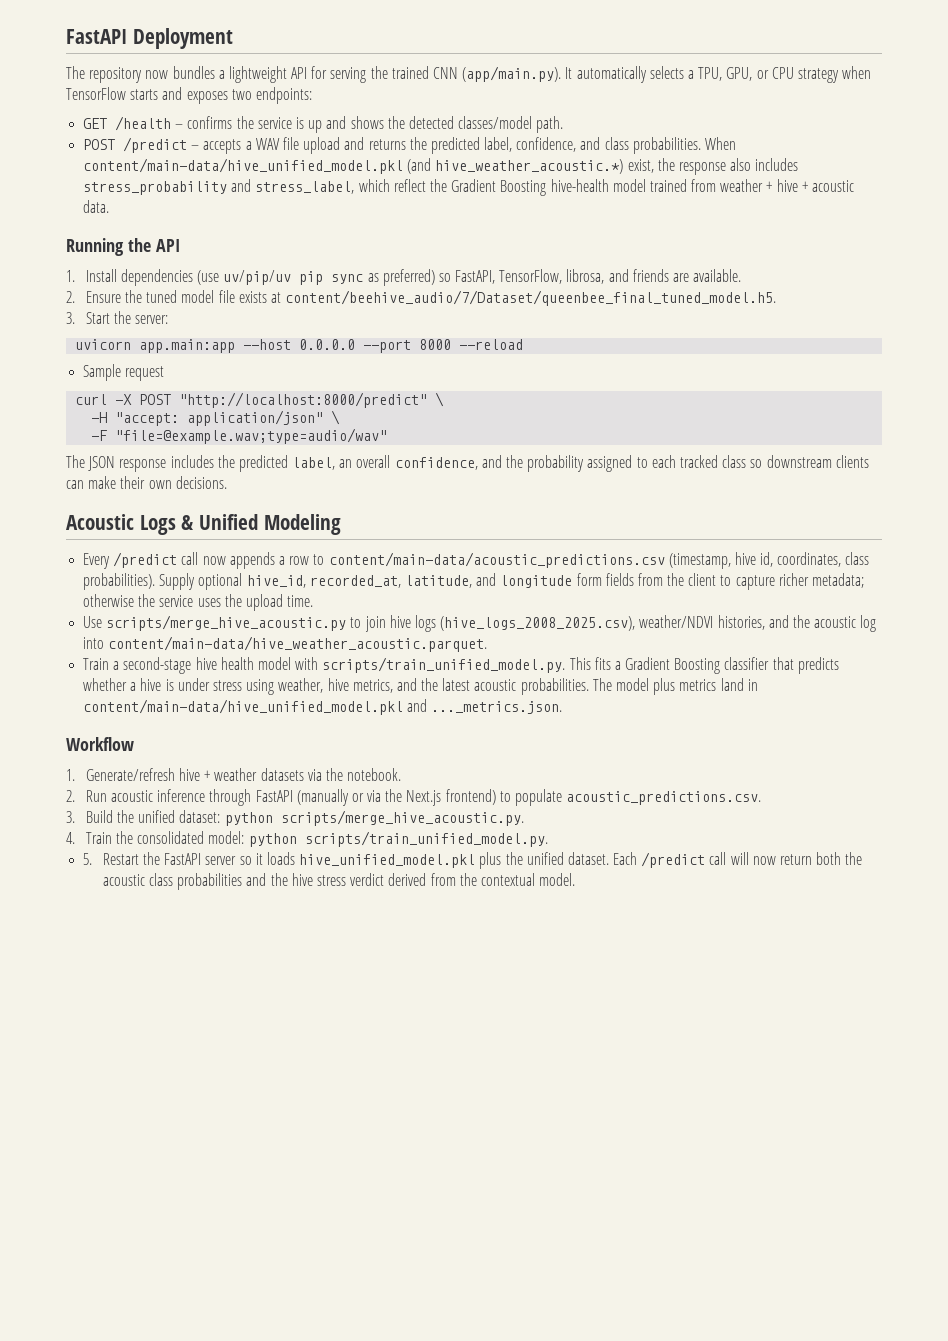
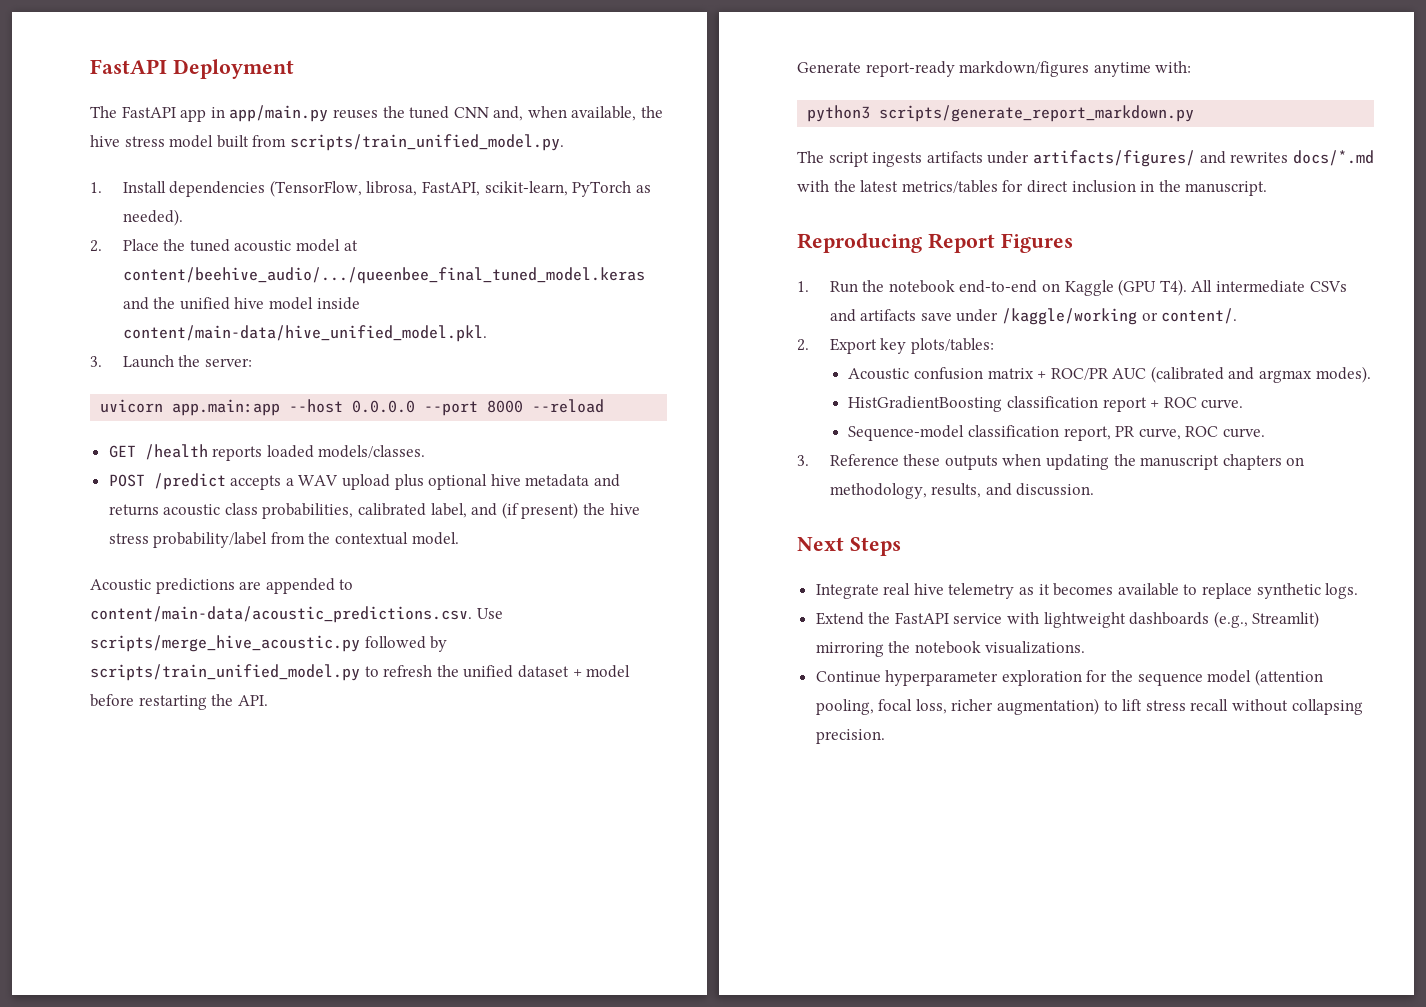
- The repository now bundles a lightweight API for serving the trained CNN (app/main.py). It automatically selects a TPU, GPU, or CPU strategy when TensorFlow starts and exposes two endpoints:
- GET /health – confirms the service is up and shows the detected classes/model path.
- POST /predict – accepts a WAV file upload and returns the predicted label, confidence, and class probabilities. When content/main-data/hive_unified_model.pkl (and hive_weather_acoustic.*) exist, the response also includes stress_probability and stress_label, which reflect the Gradient Boosting hive-health model trained from weather + hive + acoustic data.
- Running the API
- 1. Install dependencies (use uv/pip/uv pip sync as preferred) so FastAPI, TensorFlow, librosa, and friends are available.
- 2. Ensure the tuned model file exists at content/beehive_audio/7/Dataset/queenbee_final_tuned_model.h5.
- 3. Start the server:
+ The FastAPI app in app/main.py reuses the tuned CNN and, when available, the hive stress model built from scripts/train_unified_model.py.
+ 1. Install dependencies (TensorFlow, librosa, FastAPI, scikit-learn, PyTorch as needed).
+ 2. Place the tuned acoustic model at content/beehive_audio/.../queenbee_final_tuned_model.keras and the unified hive model inside content/main-data/hive_unified_model.pkl.
+ 3. Launch the server:
- Sample request
- curl -X POST "http://localhost:8000/predict" \
- -H "accept: application/json" \
- -F "file=@example.wav;type=audio/wav"
- The JSON response includes the predicted label, an overall confidence, and the probability assigned to each tracked class so downstream clients can make their own decisions.
- Acoustic Logs & Unified Modeling
- Every /predict call now appends a row to content/main-data/acoustic_predictions.csv (timestamp, hive id, coordinates, class probabilities). Supply optional hive_id, recorded_at, latitude, and longitude form fields from the client to capture richer metadata; otherwise the service uses the upload time.
- Use scripts/merge_hive_acoustic.py to join hive logs (hive_logs_2008_2025.csv), weather/NDVI histories, and the acoustic log into content/main-data/hive_weather_acoustic.parquet.
- Train a second-stage hive health model with scripts/train_unified_model.py. This fits a Gradient Boosting classifier that predicts whether a hive is under stress using weather, hive metrics, and the latest acoustic probabilities. The model plus metrics land in content/main-data/hive_unified_model.pkl and ..._metrics.json.
- Workflow
- 1. Generate/refresh hive + weather datasets via the notebook.
- 2. Run acoustic inference through FastAPI (manually or via the Next.js frontend) to populate acoustic_predictions.csv.
- 3. Build the unified dataset: python scripts/merge_hive_acoustic.py.
- 4. Train the consolidated model: python scripts/train_unified_model.py.
- 5. Restart the FastAPI server so it loads hive_unified_model.pkl plus the unified dataset. Each /predict call will now return both the acoustic class probabilities and the hive stress verdict derived from the contextual model.
+ GET /health reports loaded models/classes.
+ POST /predict accepts a WAV upload plus optional hive metadata and returns acoustic class probabilities, calibrated label, and (if present) the hive stress probability/label from the contextual model.
+ Acoustic predictions are appended to content/main-data/acoustic_predictions.csv. Use scripts/merge_hive_acoustic.py followed by scripts/train_unified_model.py to refresh the unified dataset + model before restarting the API.
+ Generate report-ready markdown/figures anytime with:
+ python3 scripts/generate_report_markdown.py
+ The script ingests artifacts under artifacts/figures/ and rewrites docs/*.md with the latest metrics/tables for direct inclusion in the manuscript.
+ Reproducing Report Figures
+ 1. Run the notebook end-to-end on Kaggle (GPU T4). All intermediate CSVs and artifacts save under /kaggle/working or content/.
+ 2. Export key plots/tables:
+ Acoustic confusion matrix + ROC/PR AUC (calibrated and argmax modes).
+ HistGradientBoosting classification report + ROC curve.
+ Sequence-model classification report, PR curve, ROC curve.
+ 3. Reference these outputs when updating the manuscript chapters on methodology, results, and discussion.
+ Next Steps
+ Integrate real hive telemetry as it becomes available to replace synthetic logs.
+ Extend the FastAPI service with lightweight dashboards (e.g., Streamlit) mirroring the notebook visualizations.
+ Continue hyperparameter exploration for the sequence model (attention pooling, focal loss, richer augmentation) to lift stress recall without collapsing precision.

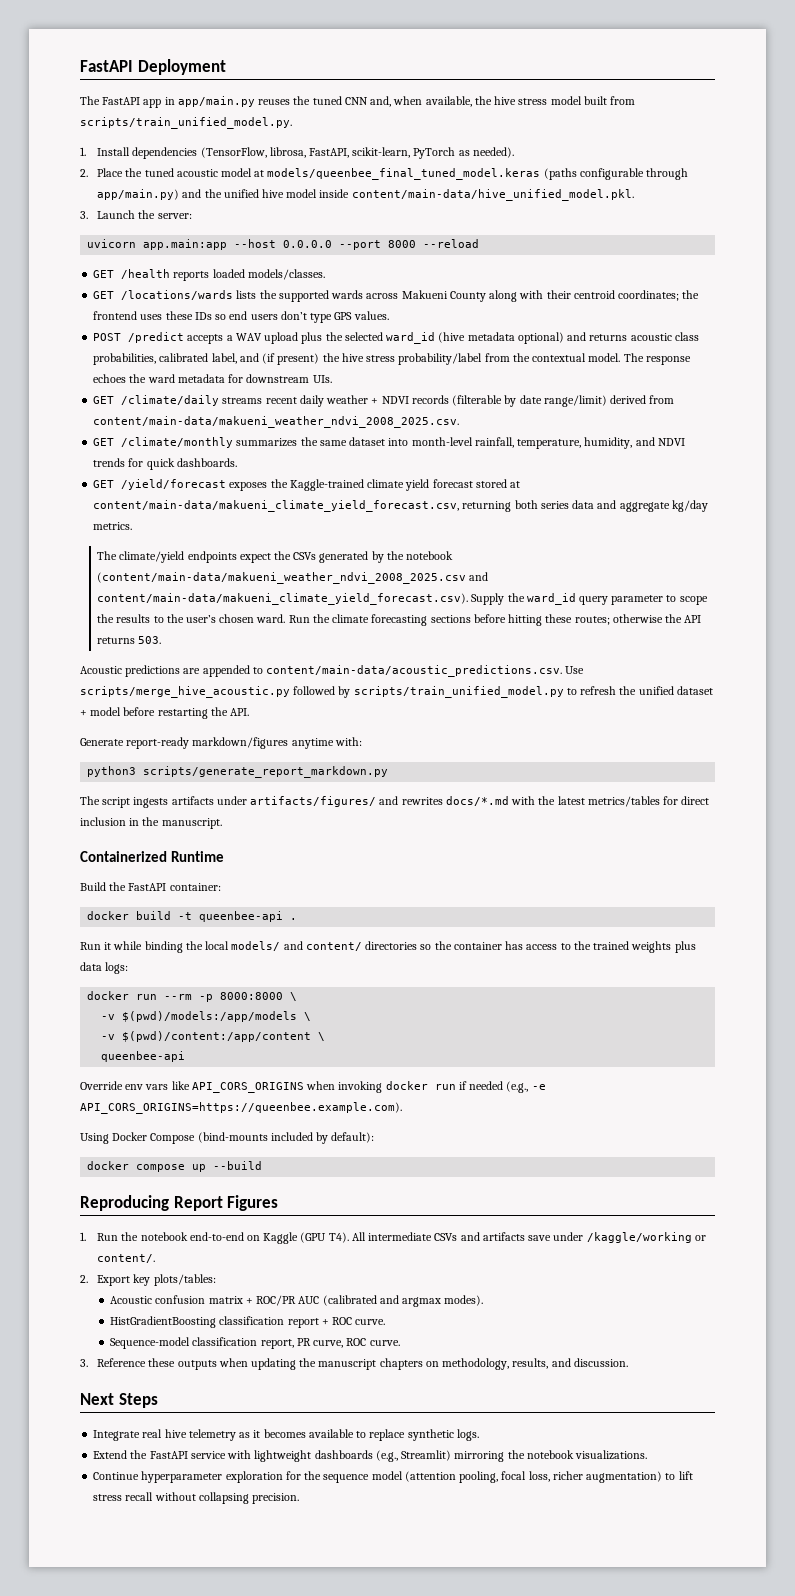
- 2. Place the tuned acoustic model at content/beehive_audio/.../queenbee_final_tuned_model.keras and the unified hive model inside content/main-data/hive_unified_model.pkl.
+ 2. Place the tuned acoustic model at models/queenbee_final_tuned_model.keras (paths configurable through app/main.py) and the unified hive model inside content/main-data/hive_unified_model.pkl.
+ GET /locations/wards lists the supported wards across Makueni County along with their centroid coordinates; the frontend uses these IDs so end users don’t type GPS values.
- POST /predict accepts a WAV upload plus optional hive metadata and returns acoustic class probabilities, calibrated label, and (if present) the hive stress probability/label from the contextual model.
+ POST /predict accepts a WAV upload plus the selected ward_id (hive metadata optional) and returns acoustic class probabilities, calibrated label, and (if present) the hive stress probability/label from the contextual model. The response echoes the ward metadata for downstream UIs.
+ GET /climate/daily streams recent daily weather + NDVI records (filterable by date range/limit) derived from content/main-data/makueni_weather_ndvi_2008_2025.csv.
+ GET /climate/monthly summarizes the same dataset into month-level rainfall, temperature, humidity, and NDVI trends for quick dashboards.
+ GET /yield/forecast exposes the Kaggle-trained climate yield forecast stored at content/main-data/makueni_climate_yield_forecast.csv, returning both series data and aggregate kg/day metrics.
+ The climate/yield endpoints expect the CSVs generated by the notebook (content/main-data/makueni_weather_ndvi_2008_2025.csv and content/main-data/makueni_climate_yield_forecast.csv). Supply the ward_id query parameter to scope the results to the user’s chosen ward. Run the climate forecasting sections before hitting these routes; otherwise the API returns 503.
+ Containerized Runtime
+ Build the FastAPI container:
+ docker build -t queenbee-api .
+ Run it while binding the local models/ and content/ directories so the container has access to the trained weights plus data logs:
+ docker run --rm -p 8000:8000 \
+ -v $(pwd)/models:/app/models \
+ -v $(pwd)/content:/app/content \
+ queenbee-api
+ Override env vars like API_CORS_ORIGINS when invoking docker run if needed (e.g., -e API_CORS_ORIGINS=https://queenbee.example.com).
+ Using Docker Compose (bind-mounts included by default):
+ docker compose up --build

